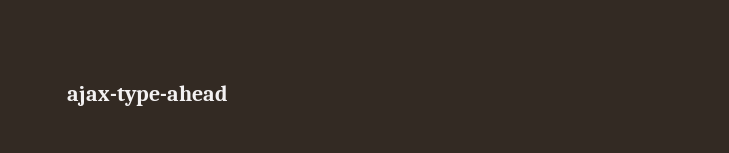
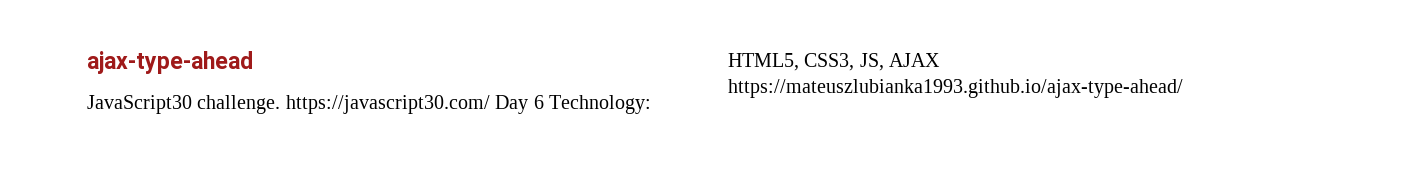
+ JavaScript30 challenge. https://javascript30.com/ Day 6 Technology: HTML5, CSS3, JS, AJAX https://mateuszlubianka1993.github.io/ajax-type-ahead/

